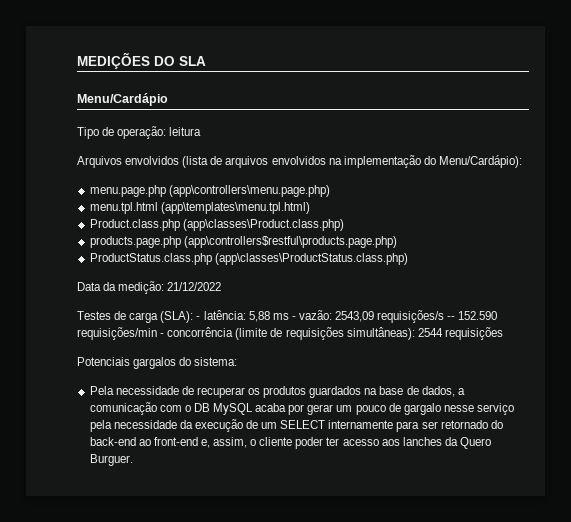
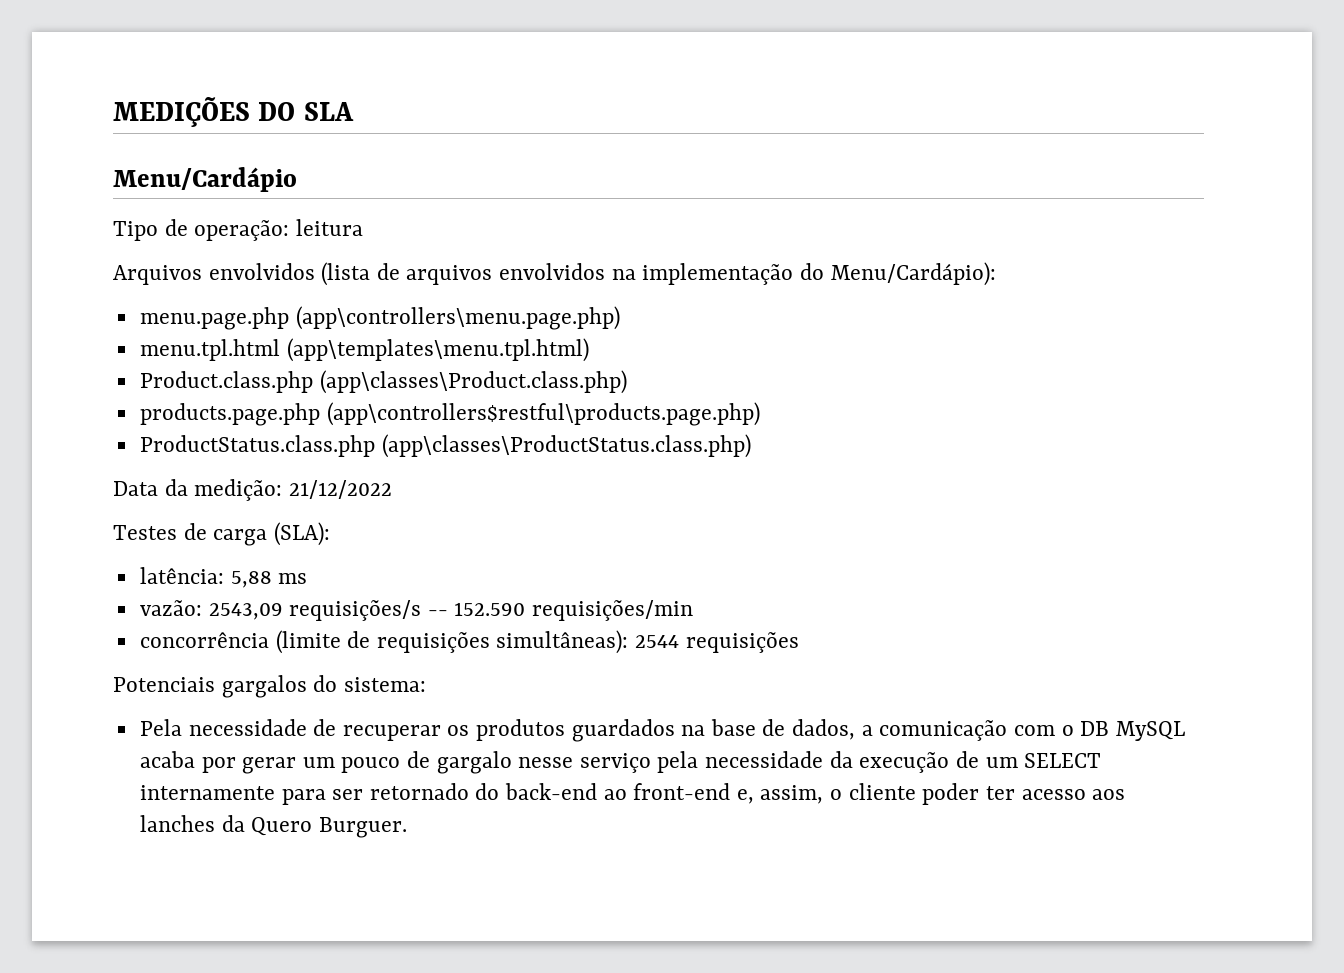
- Testes de carga (SLA): - latência: 5,88 ms - vazão: 2543,09 requisições/s -- 152.590 requisições/min - concorrência (limite de requisições simultâneas): 2544 requisições
+ Testes de carga (SLA):
+ latência: 5,88 ms
+ vazão: 2543,09 requisições/s -- 152.590 requisições/min
+ concorrência (limite de requisições simultâneas): 2544 requisições

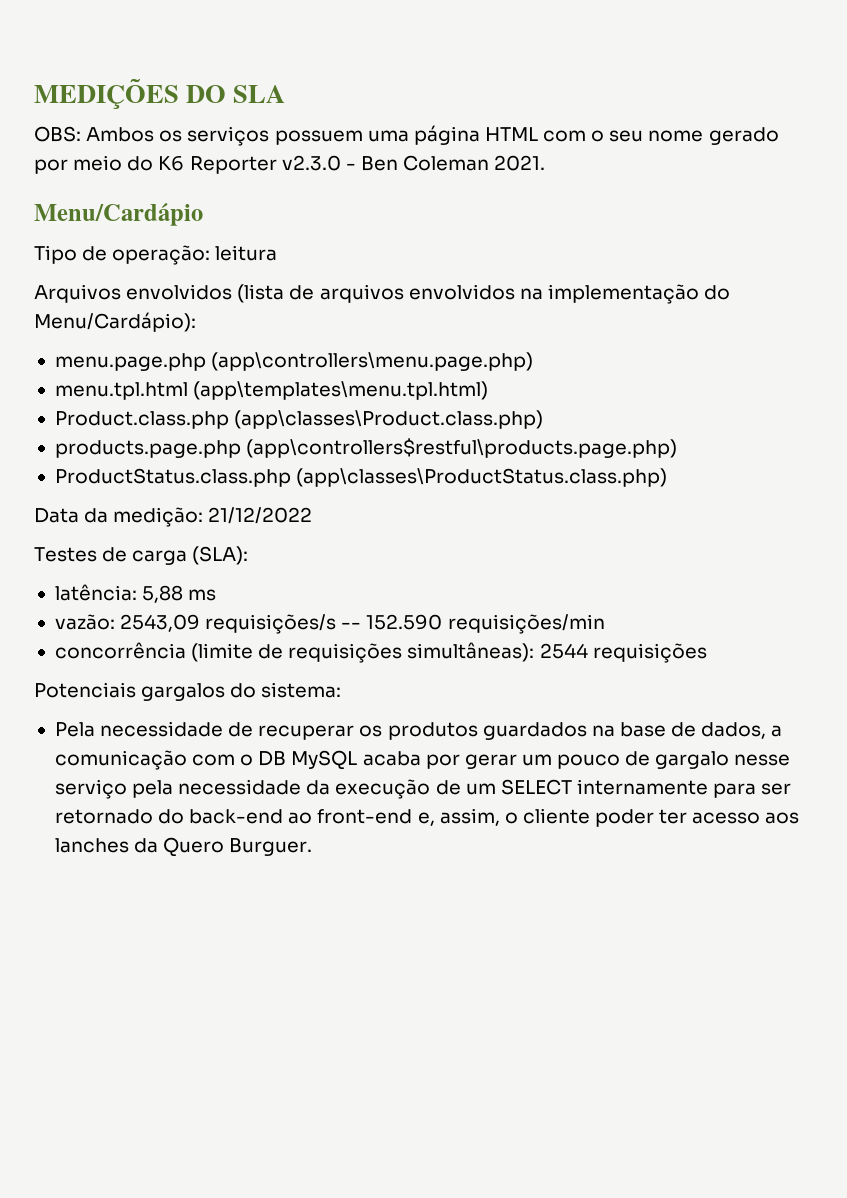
+ OBS: Ambos os serviços possuem uma página HTML com o seu nome gerado por meio do K6 Reporter v2.3.0 - Ben Coleman 2021.

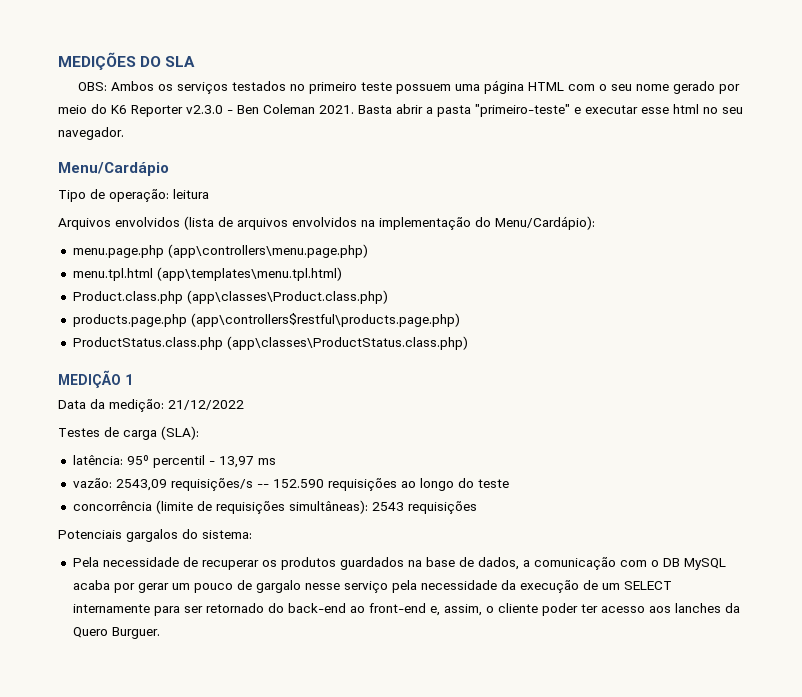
- OBS: Ambos os serviços possuem uma página HTML com o seu nome gerado por meio do K6 Reporter v2.3.0 - Ben Coleman 2021.
+ OBS: Ambos os serviços testados no primeiro teste possuem uma página HTML com o seu nome gerado por meio do K6 Reporter v2.3.0 - Ben Coleman 2021. Basta abrir a pasta "primeiro-teste" e executar esse html no seu navegador.
+ MEDIÇÃO 1
- latência: 5,88 ms
+ latência: 95º percentil - 13,97 ms
- vazão: 2543,09 requisições/s -- 152.590 requisições/min
+ vazão: 2543,09 requisições/s -- 152.590 requisições ao longo do teste
- concorrência (limite de requisições simultâneas): 2544 requisições
+ concorrência (limite de requisições simultâneas): 2543 requisições

